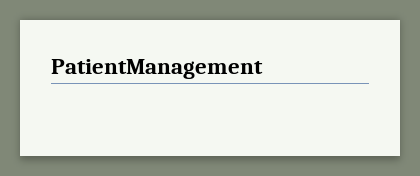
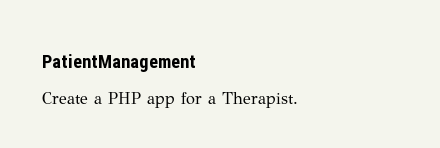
+ Create a PHP app for a Therapist.

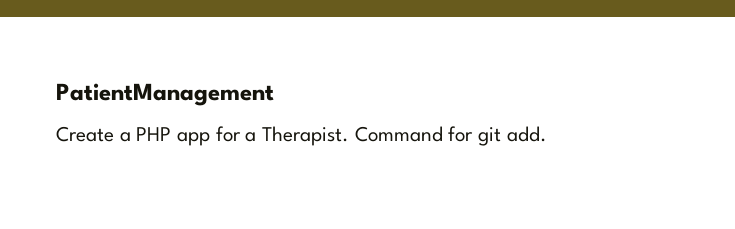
+ Command for git add.

